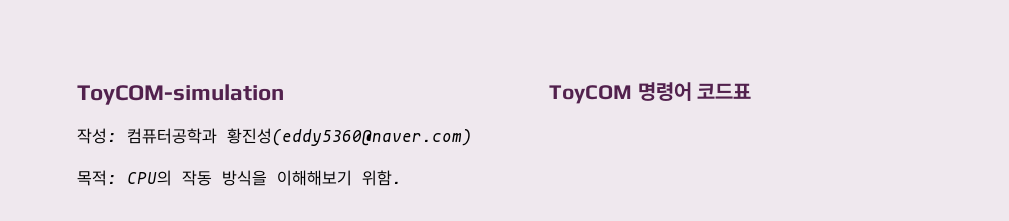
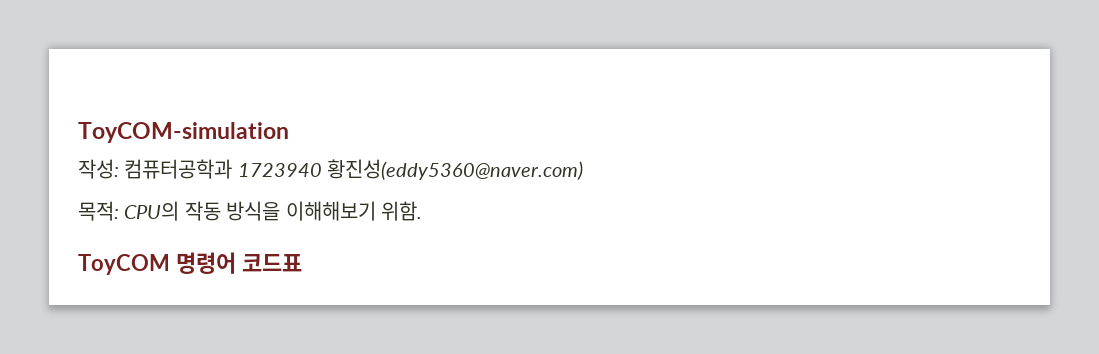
- 작성: 컴퓨터공학과 황진성(eddy5360@naver.com)
+ 작성: 컴퓨터공학과 1723940 황진성(eddy5360@naver.com)

